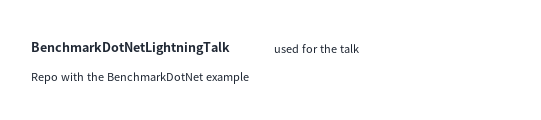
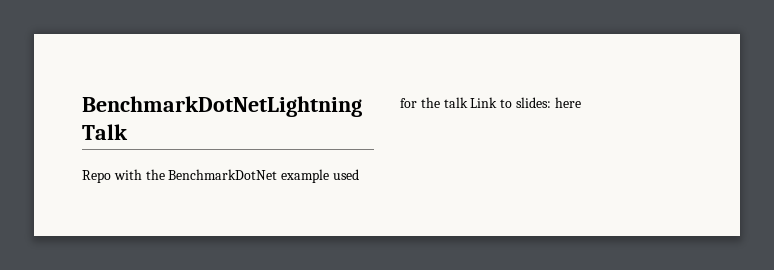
- Repo with the BenchmarkDotNet example used for the talk
+ Repo with the BenchmarkDotNet example used for the talk Link to slides: here

